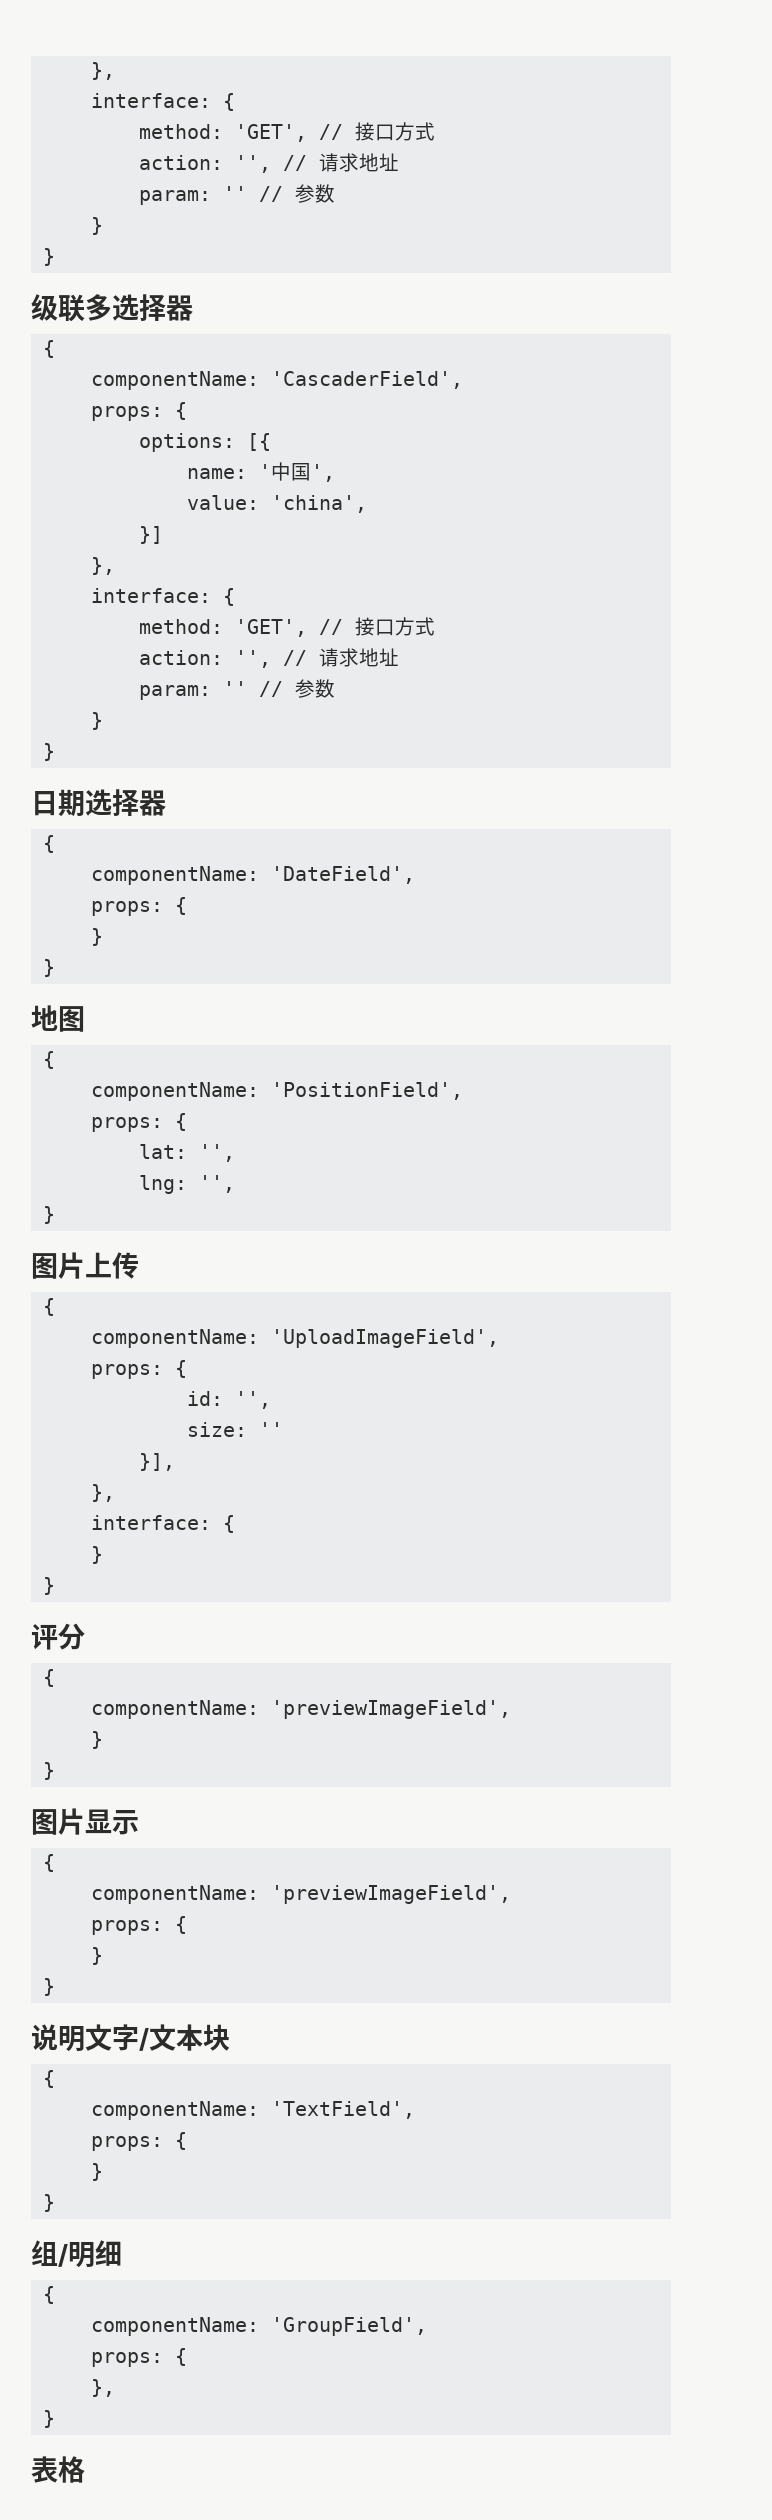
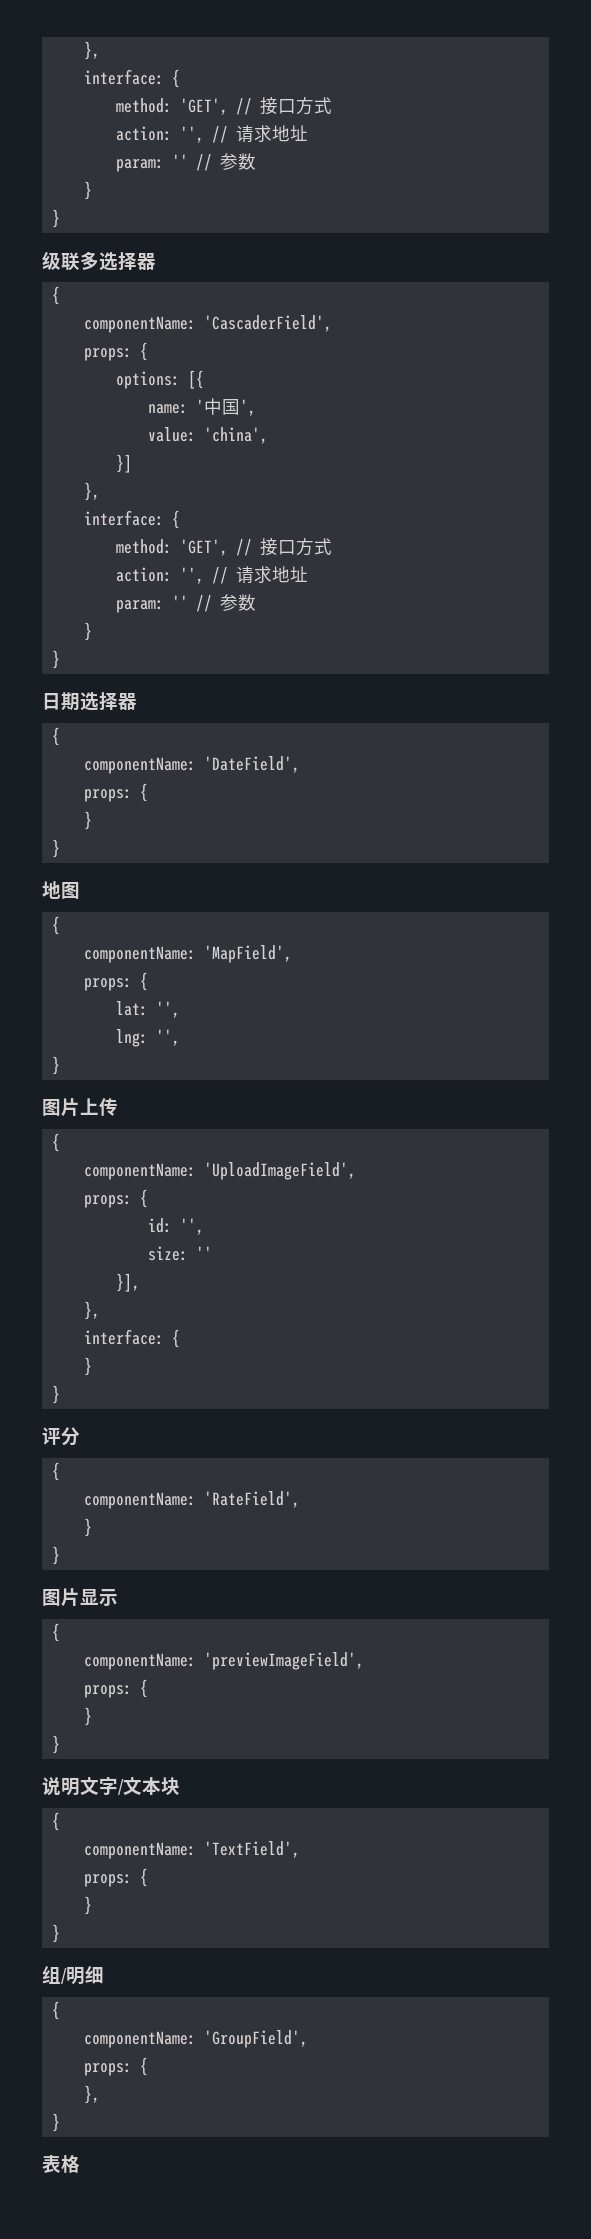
- componentName: 'PositionField',
+ componentName: 'MapField',
  评分
  {
- componentName: 'previewImageField',
+ componentName: 'RateField',

